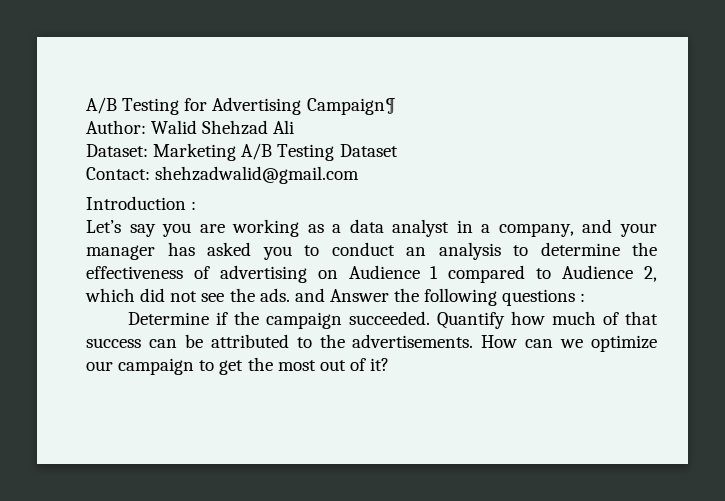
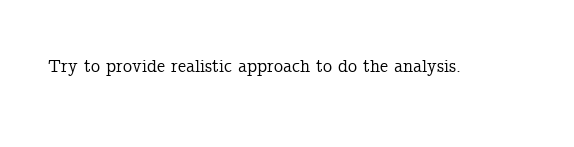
- A/B Testing for Advertising Campaign¶
- Author: Walid Shehzad Ali
- Dataset: Marketing A/B Testing Dataset
- Contact: shehzadwalid@gmail.com
- Introduction :
- Let’s say you are working as a data analyst in a company, and your manager has asked you to conduct an analysis to determine the effectiveness of advertising on Audience 1 compared to Audience 2, which did not see the ads. and Answer the following questions :
- Determine if the campaign succeeded. Quantify how much of that success can be attributed to the advertisements. How can we optimize our campaign to get the most out of it?
+ Try to provide realistic approach to do the analysis.

